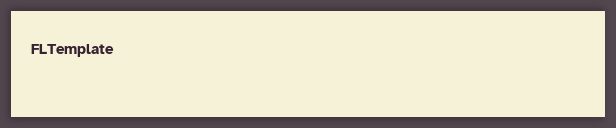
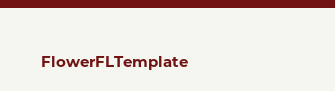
- FLTemplate
+ FlowerFLTemplate

